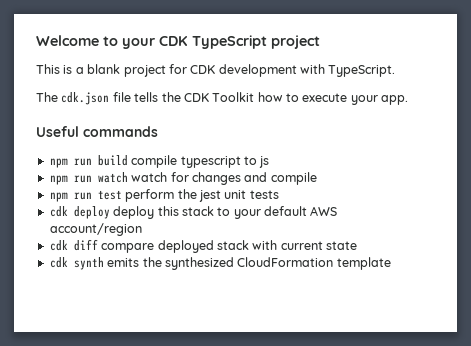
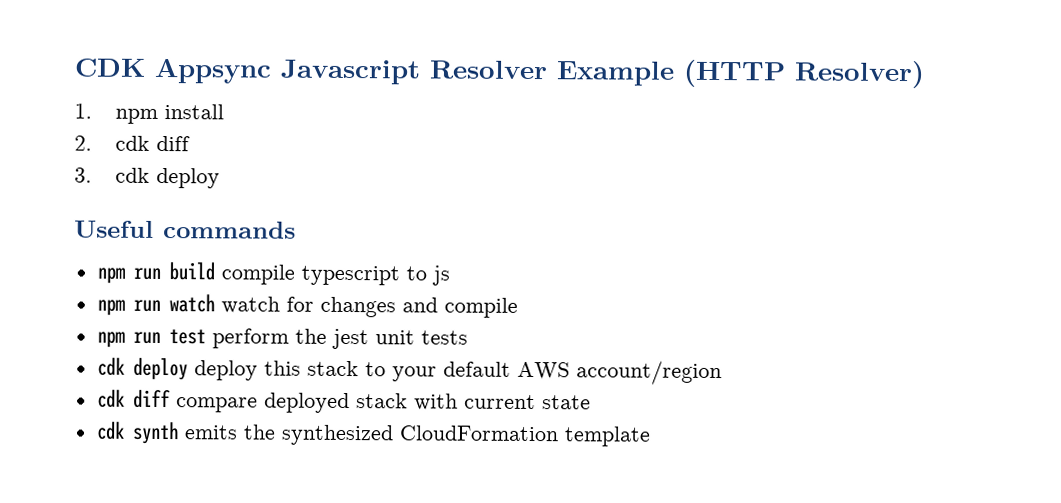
- Welcome to your CDK TypeScript project
- This is a blank project for CDK development with TypeScript.
- The cdk.json file tells the CDK Toolkit how to execute your app.
+ CDK Appsync Javascript Resolver Example (HTTP Resolver)
+ 1. npm install
+ 2. cdk diff
+ 3. cdk deploy

